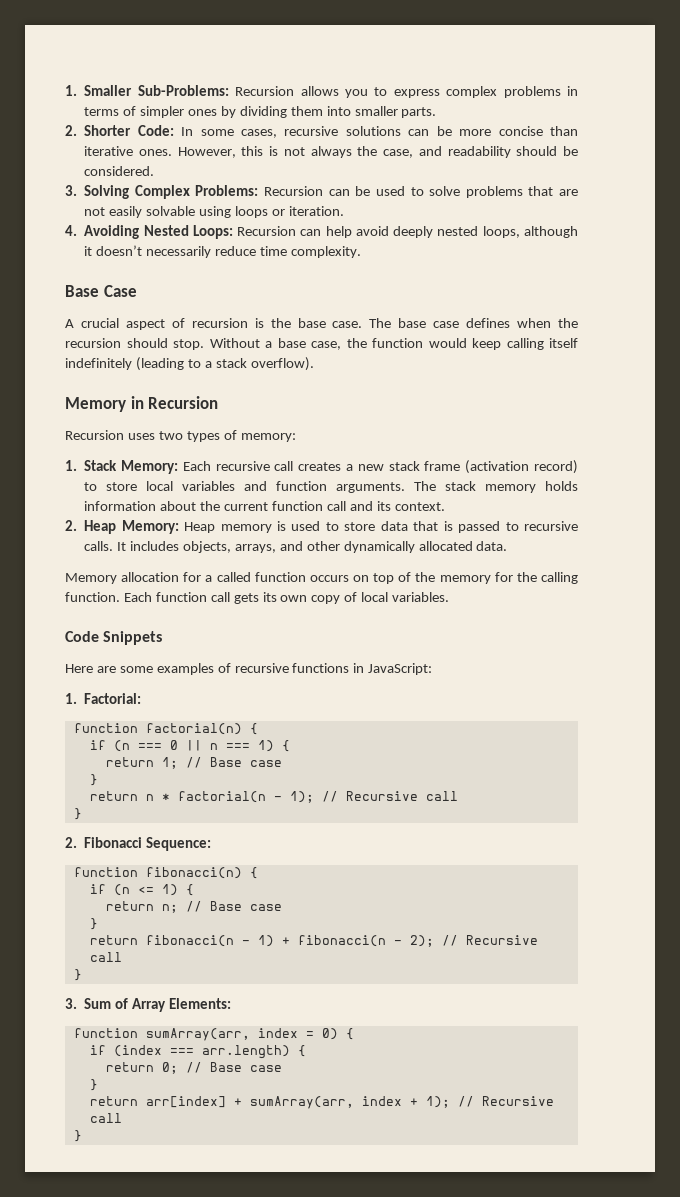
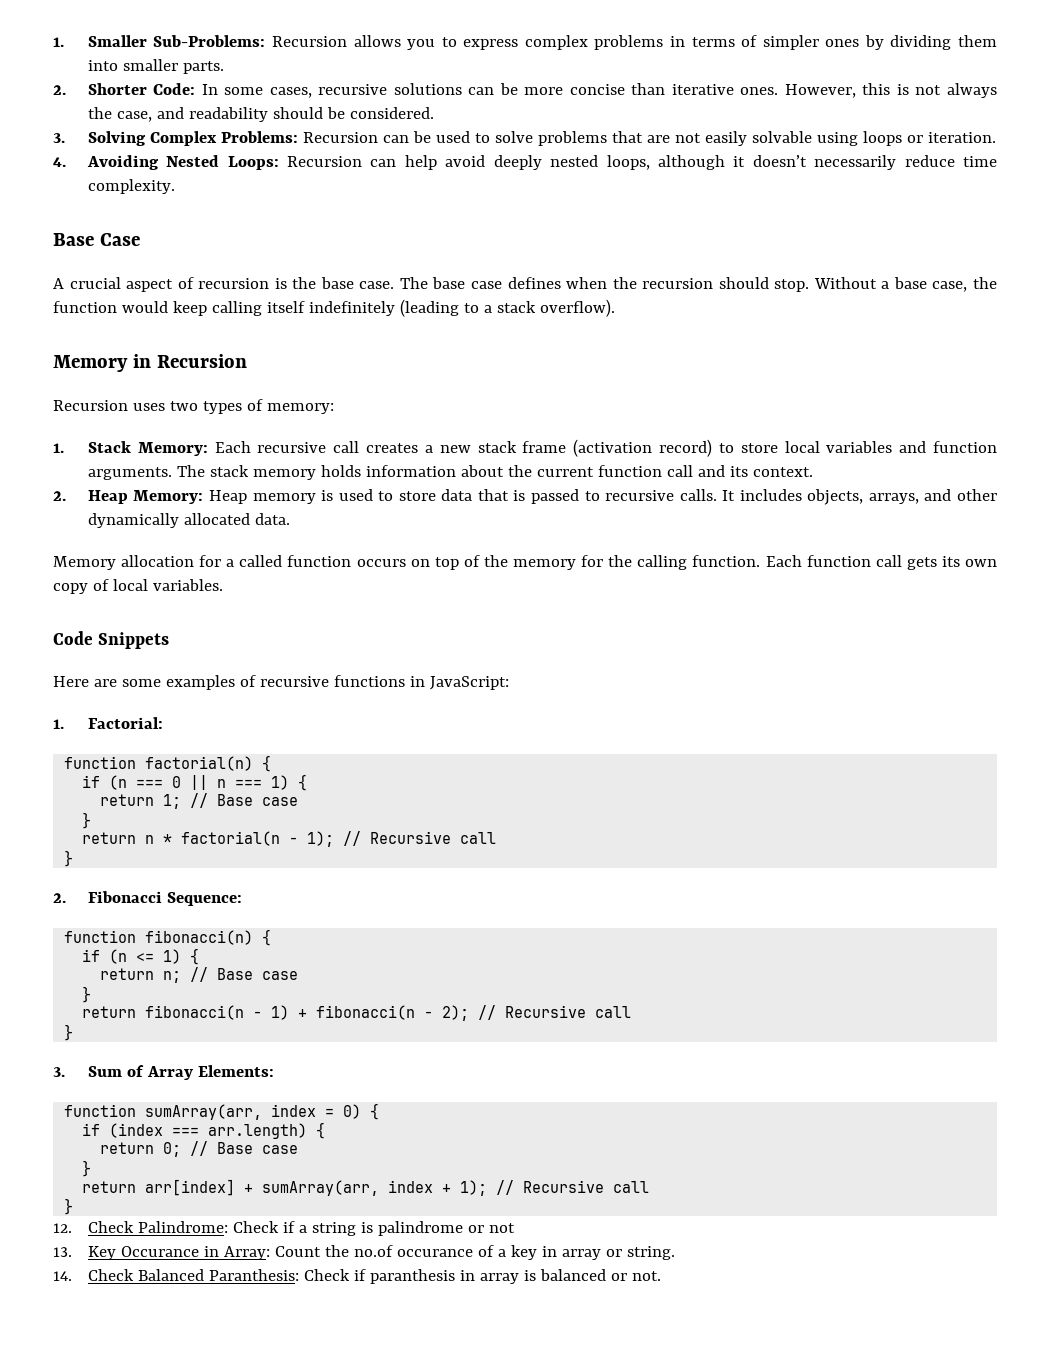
+ 12. Check Palindrome: Check if a string is palindrome or not
+ 13. Key Occurance in Array: Count the no.of occurance of a key in array or string.
+ 14. Check Balanced Paranthesis: Check if paranthesis in array is balanced or not.

